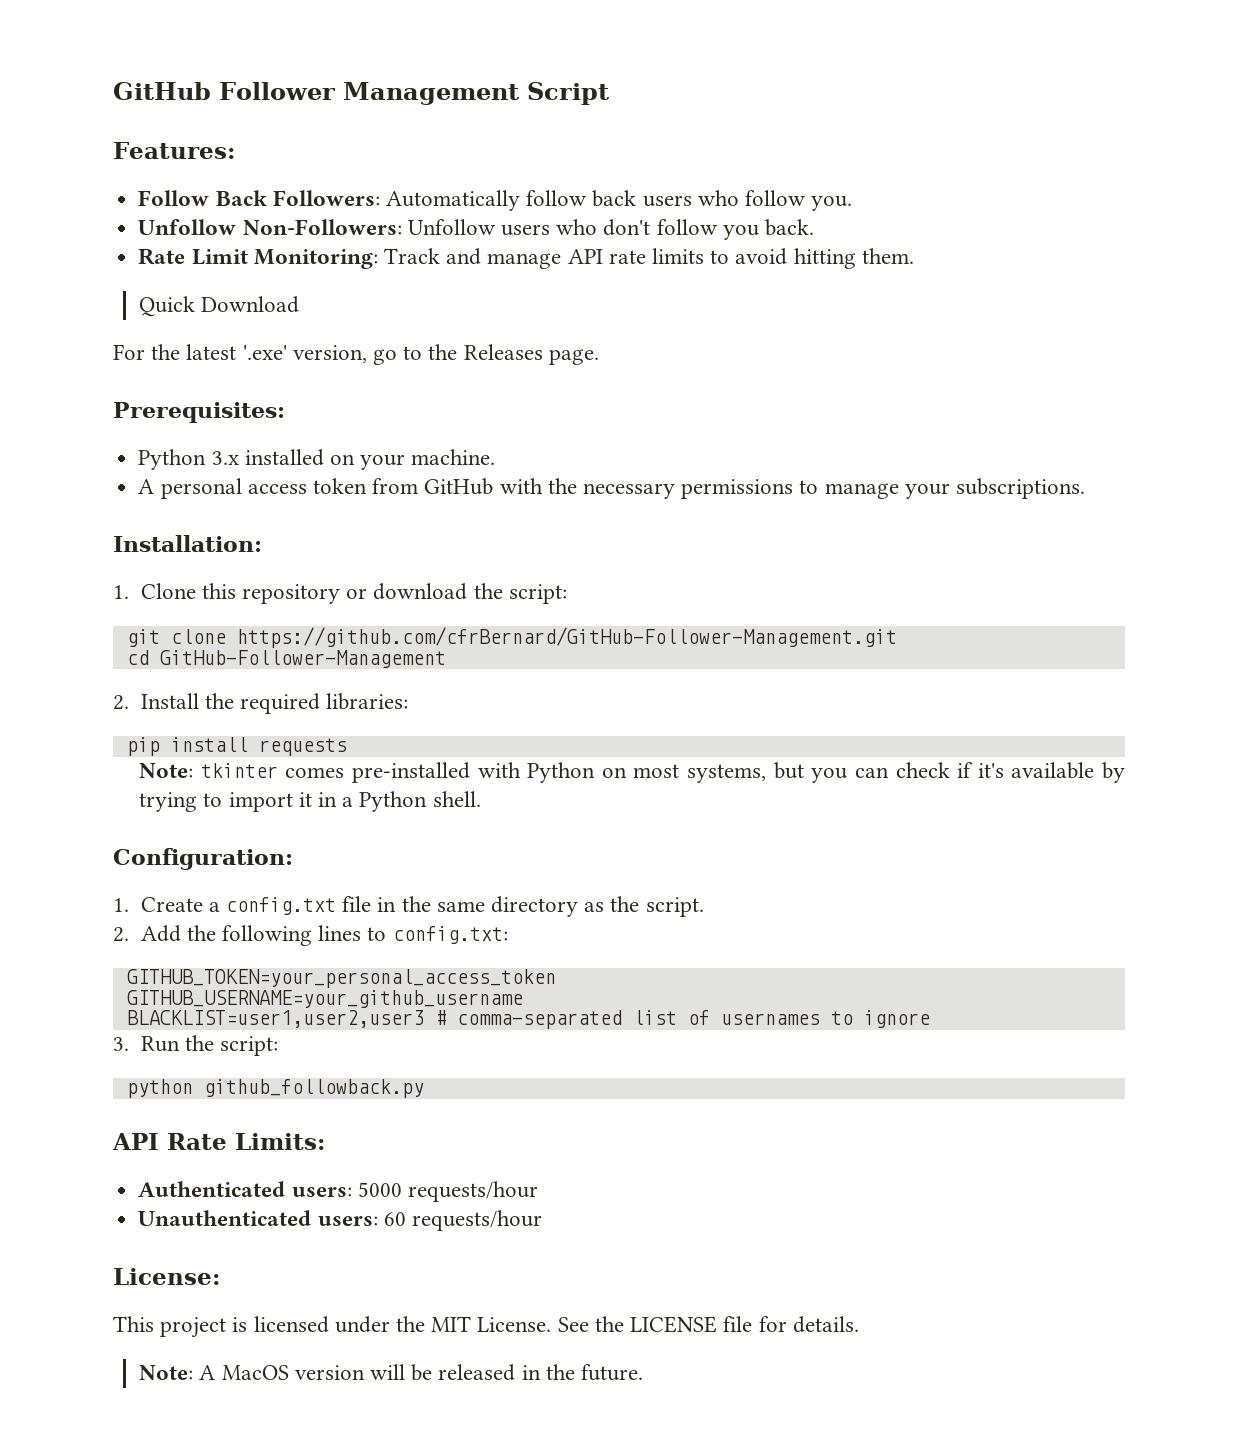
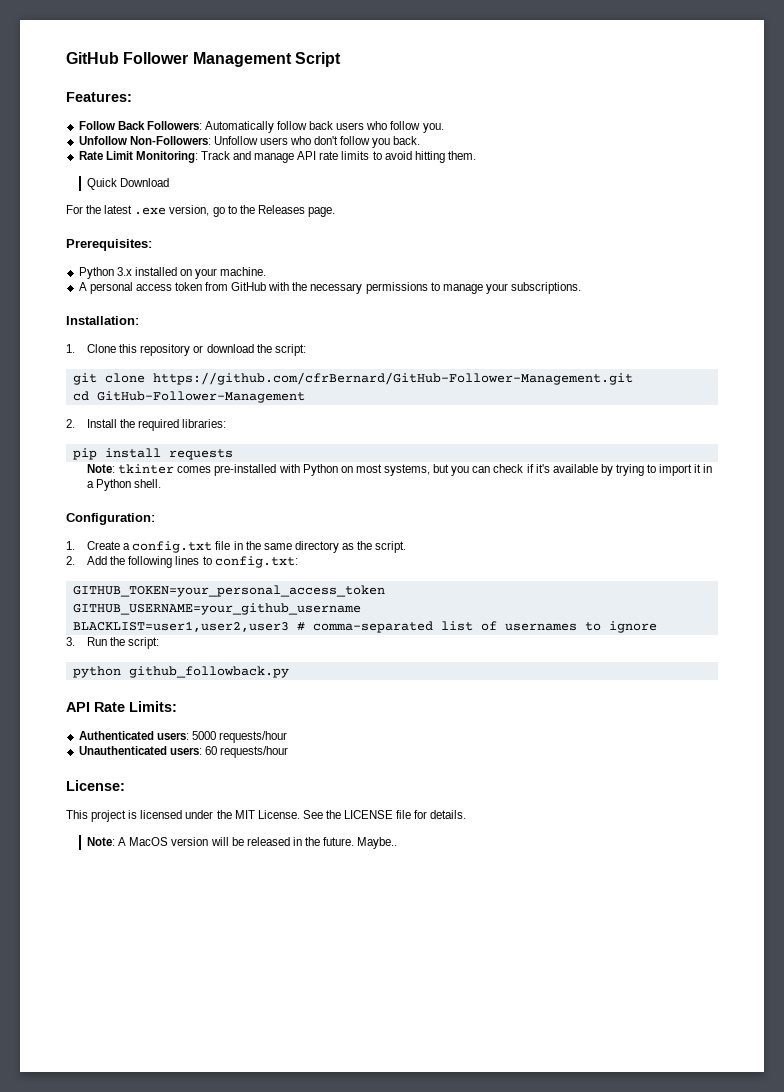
- For the latest '.exe' version, go to the Releases page.
+ For the latest .exe version, go to the Releases page.
+ Maybe..

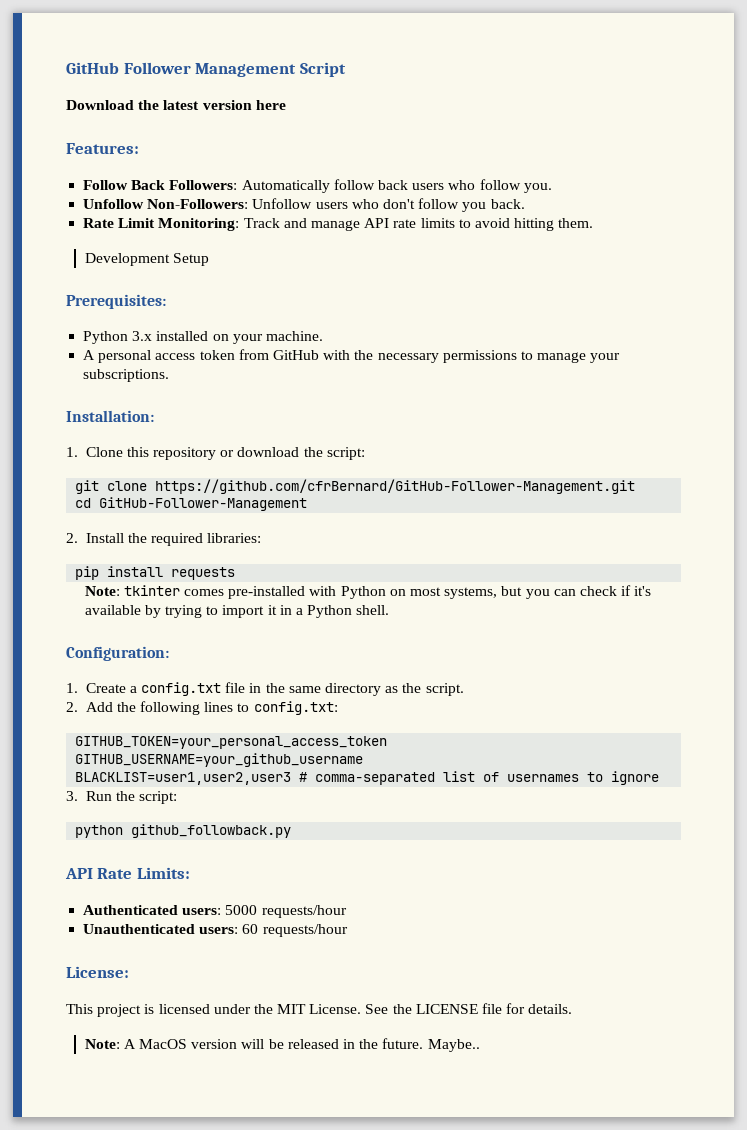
+ Download the latest version here
- Quick Download
- For the latest .exe version, go to the Releases page.
+ Development Setup

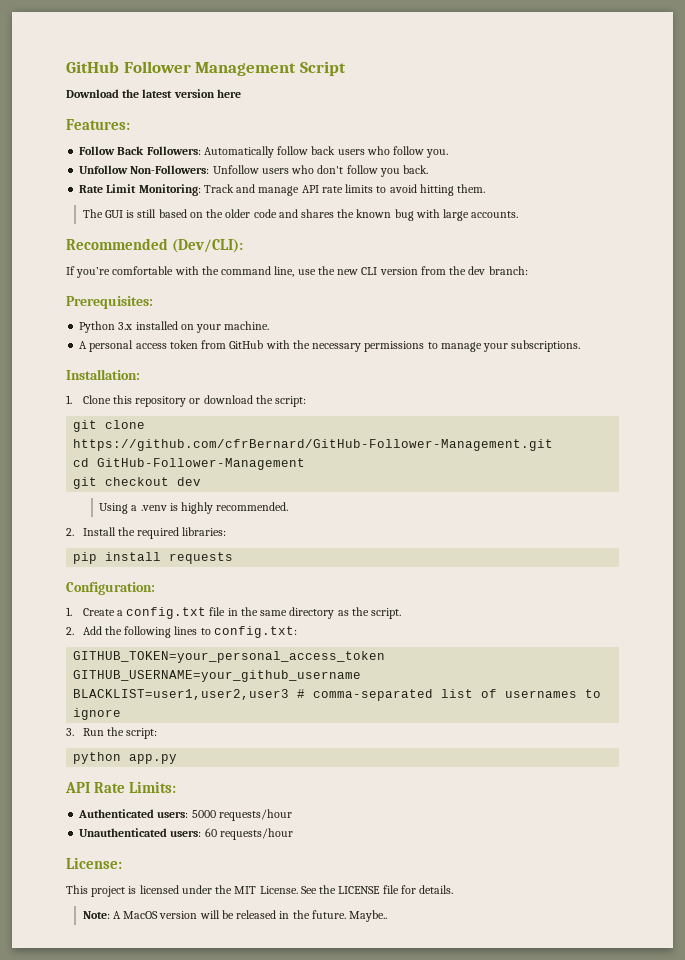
- Development Setup
+ The GUI is still based on the older code and shares the known bug with large accounts.
+ Recommended (Dev/CLI):
+ If you’re comfortable with the command line, use the new CLI version from the dev branch:
+ git checkout dev
+ Using a .venv is highly recommended.
- Note: tkinter comes pre-installed with Python on most systems, but you can check if it's available by trying to import it in a Python shell.
- python github_followback.py
+ python app.py

